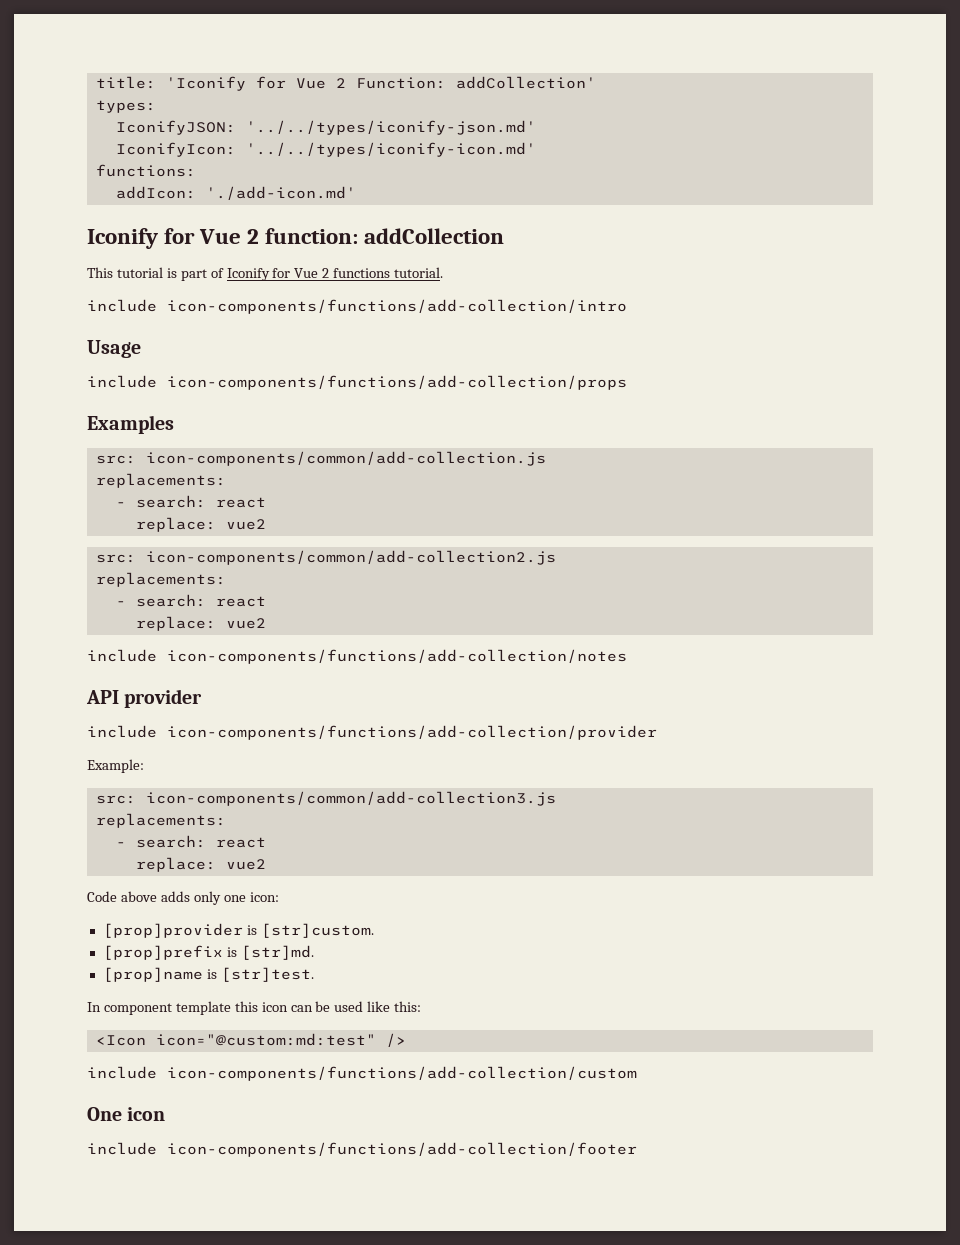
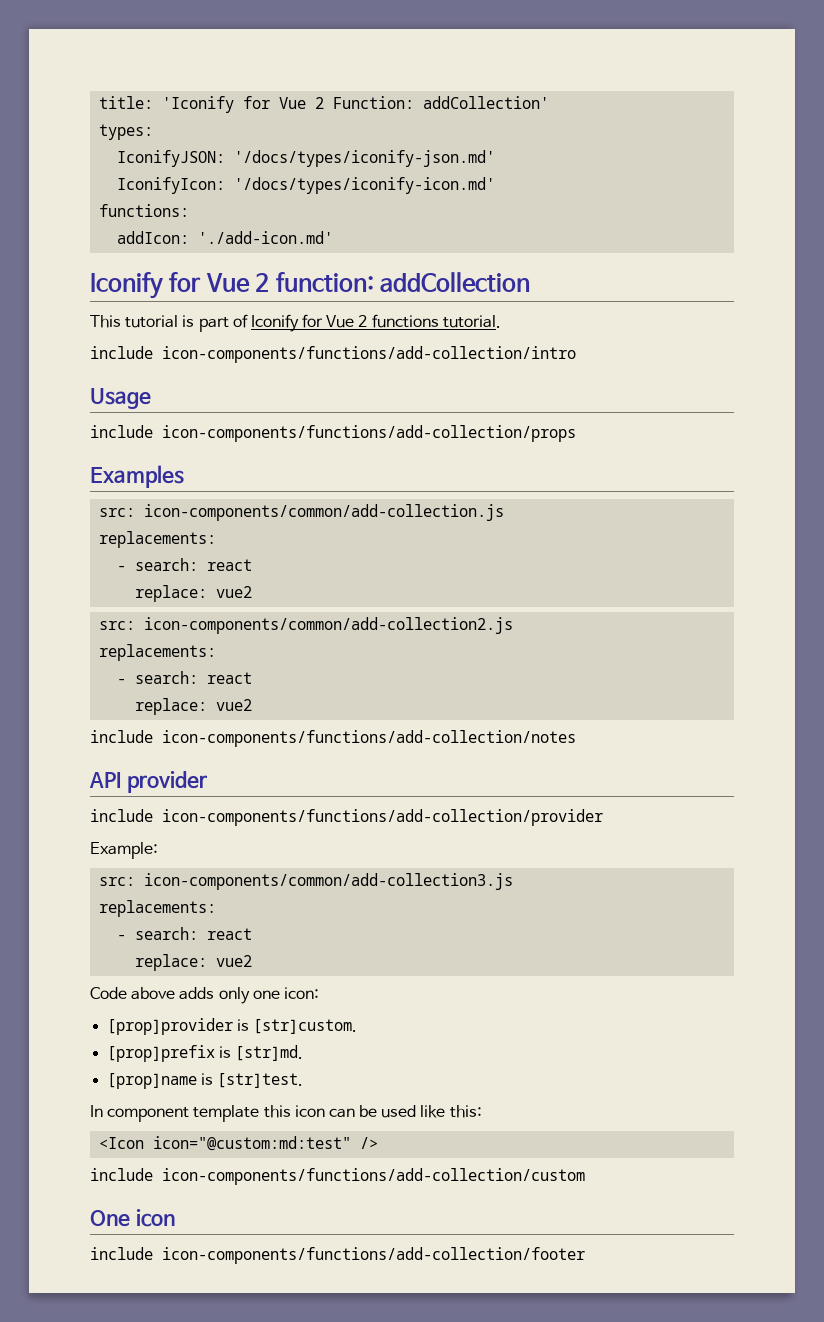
- IconifyJSON: '../../types/iconify-json.md'
+ IconifyJSON: '/docs/types/iconify-json.md'
- IconifyIcon: '../../types/iconify-icon.md'
+ IconifyIcon: '/docs/types/iconify-icon.md'

